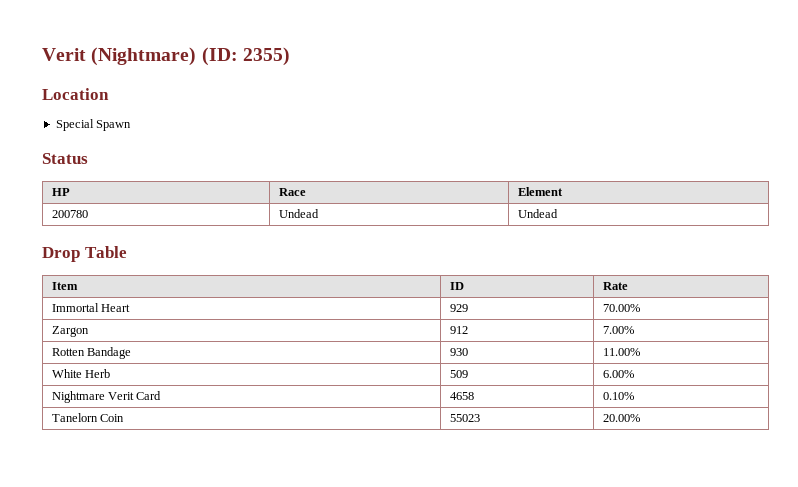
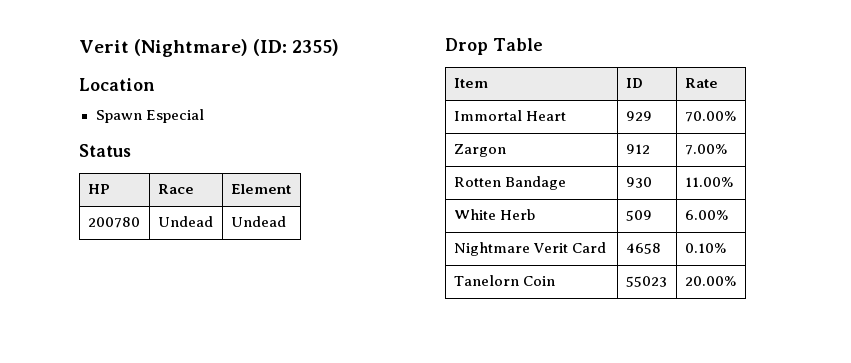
- Special Spawn
+ Spawn Especial

